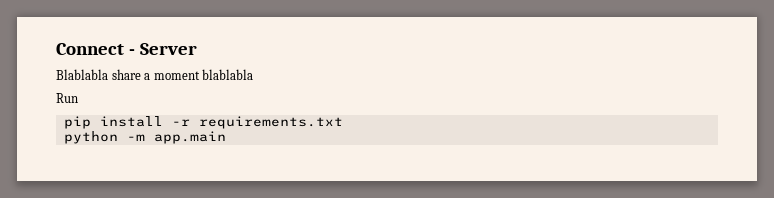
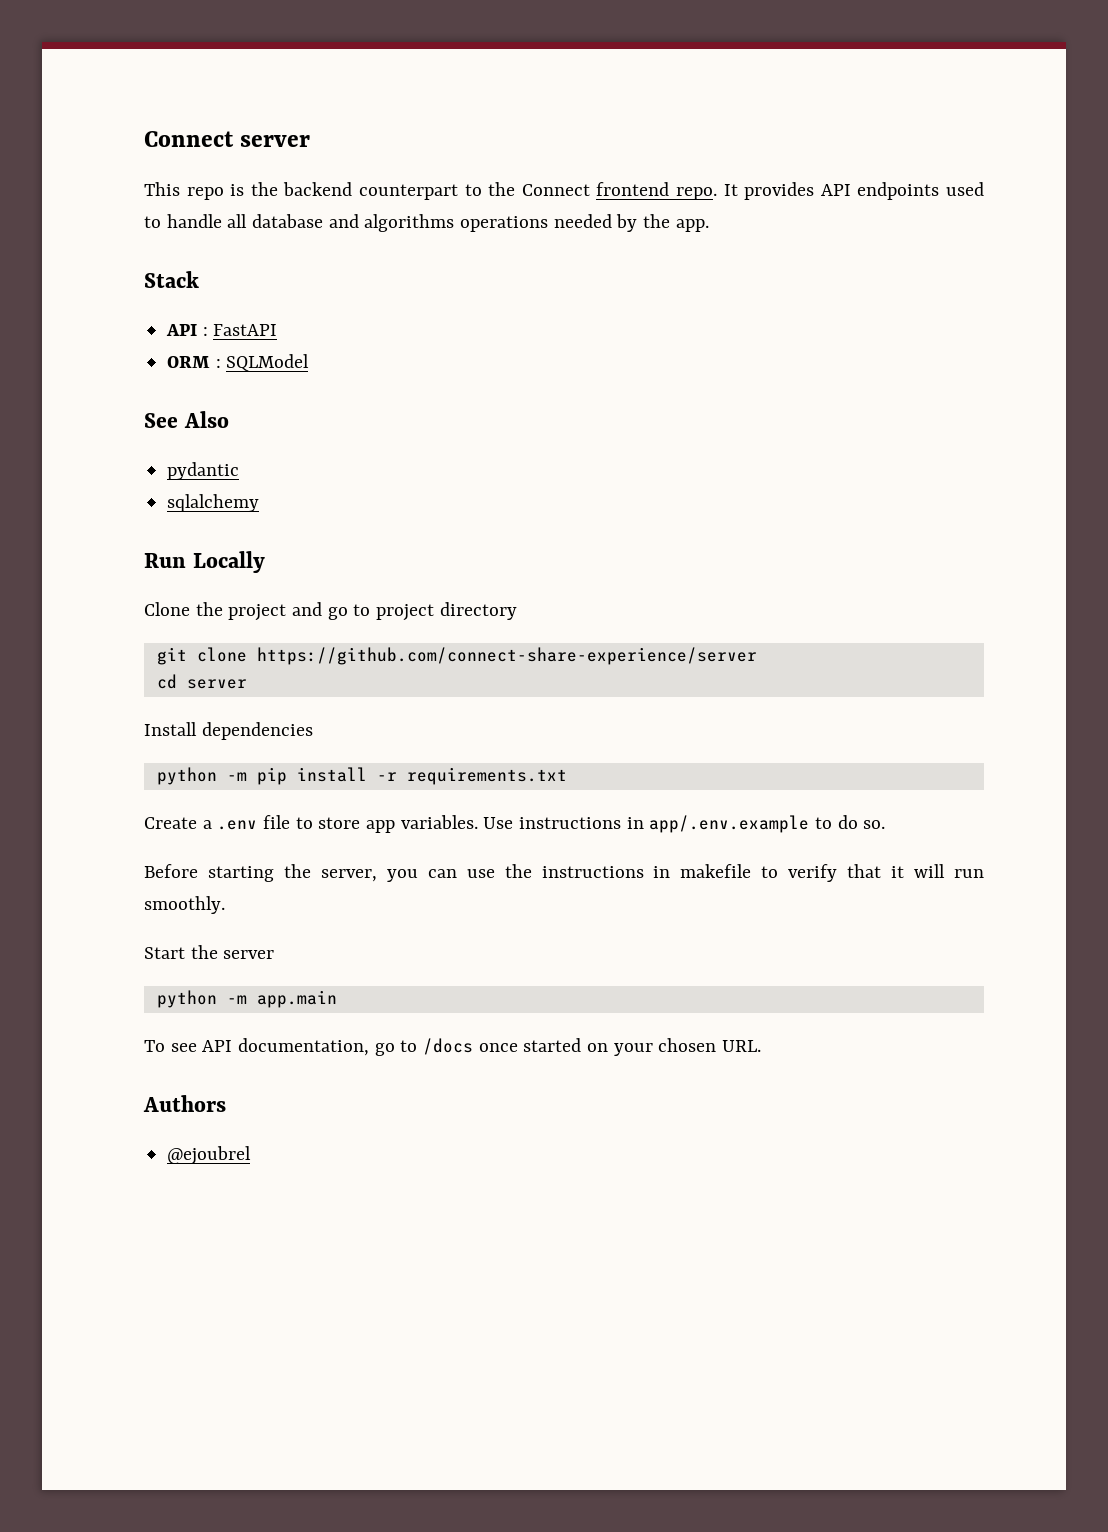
- Connect - Server
- Blablabla share a moment blablabla
- Run
- pip install -r requirements.txt
+ Connect server
+ This repo is the backend counterpart to the Connect frontend repo. It provides API endpoints used to handle all database and algorithms operations needed by the app.
+ Stack
+ API : FastAPI
+ ORM : SQLModel
+ See Also
+ pydantic
+ sqlalchemy
+ Run Locally
+ Clone the project and go to project directory
+ git clone https://github.com/connect-share-experience/server
+ cd server
+ Install dependencies
+ python -m pip install -r requirements.txt
+ Create a .env file to store app variables. Use instructions in app/.env.example to do so.
+ Before starting the server, you can use the instructions in makefile to verify that it will run smoothly.
+ Start the server
  python -m app.main
+ To see API documentation, go to /docs once started on your chosen URL.
+ Authors
+ @ejoubrel

